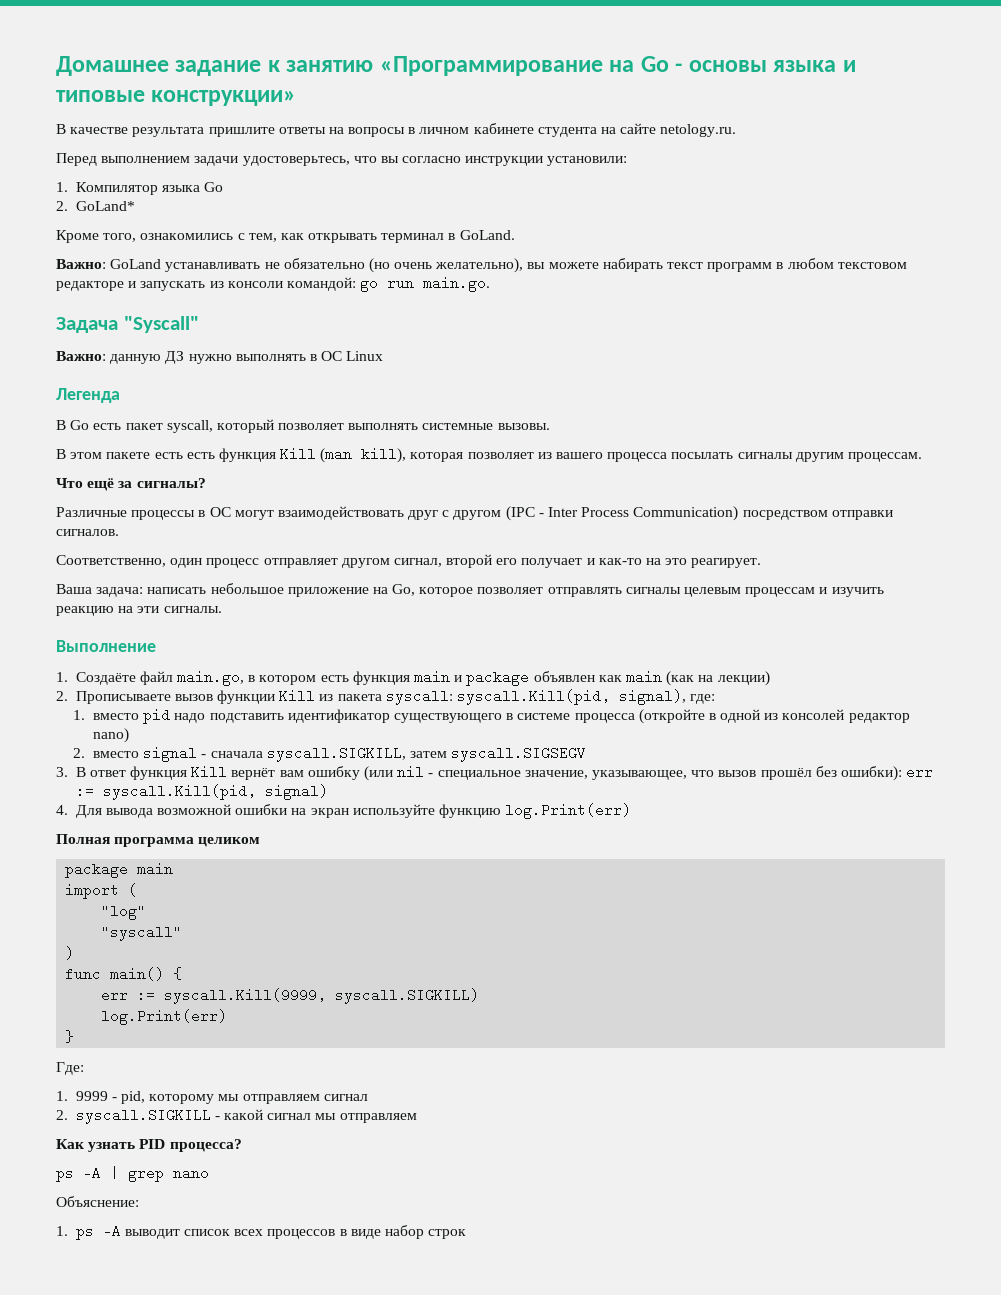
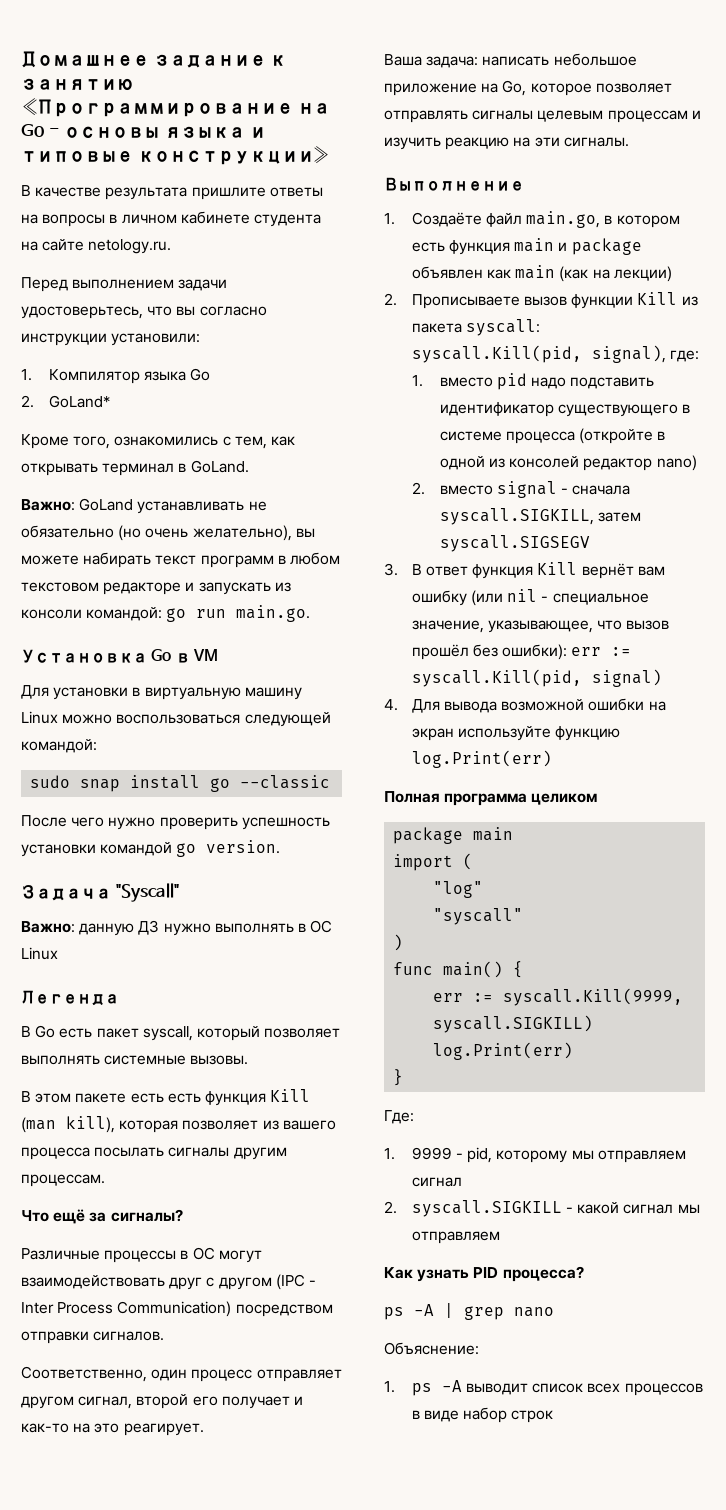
+ Установка Go в VM
+ Для установки в виртуальную машину Linux можно воспользоваться следующей командой:
+ sudo snap install go --classic
+ После чего нужно проверить успешность установки командой go version.

